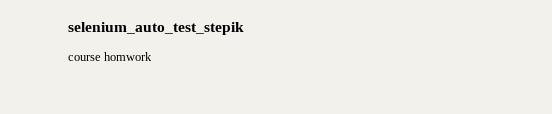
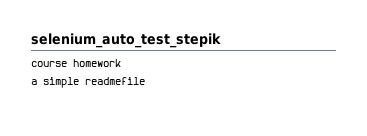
- course homwork
+ course homework
+ a simple readmefile

